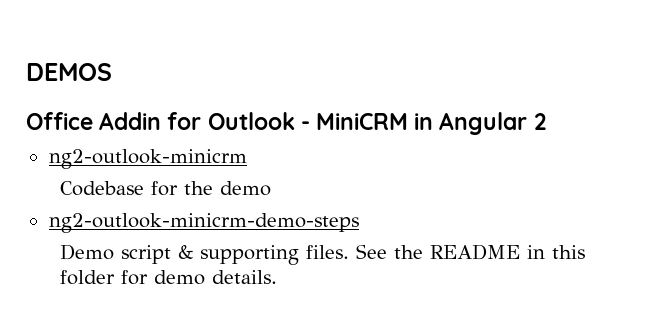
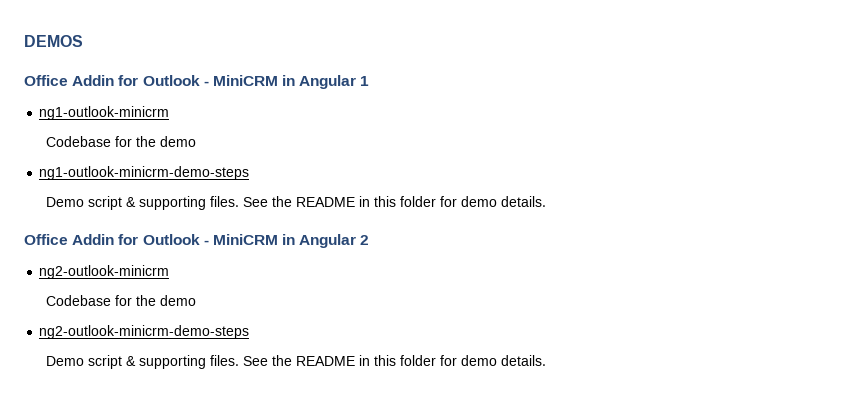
+ Office Addin for Outlook - MiniCRM in Angular 1
+ ng1-outlook-minicrm
+ Codebase for the demo
+ ng1-outlook-minicrm-demo-steps
+ Demo script & supporting files. See the README in this folder for demo details.

